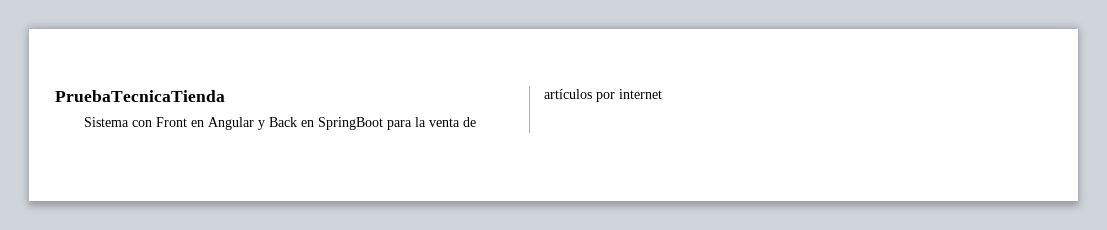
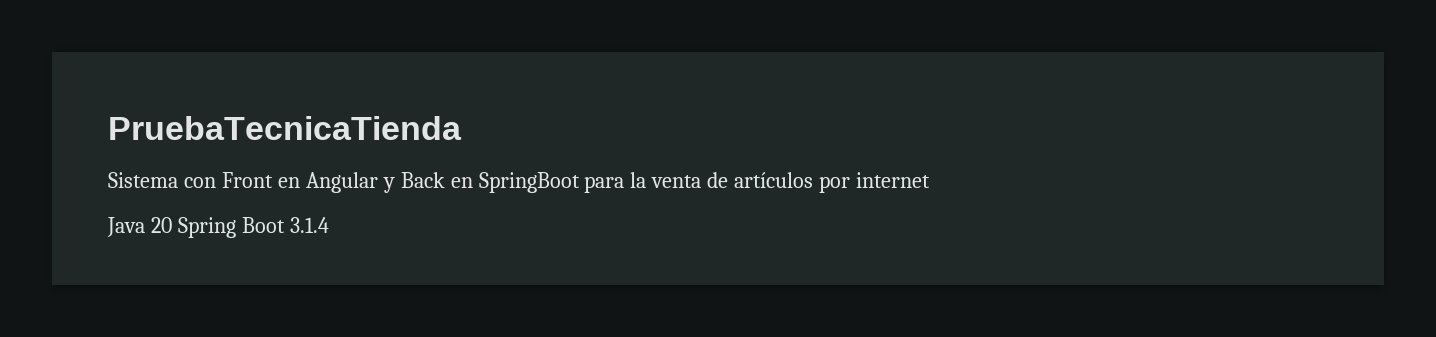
+ Java 20 Spring Boot 3.1.4

